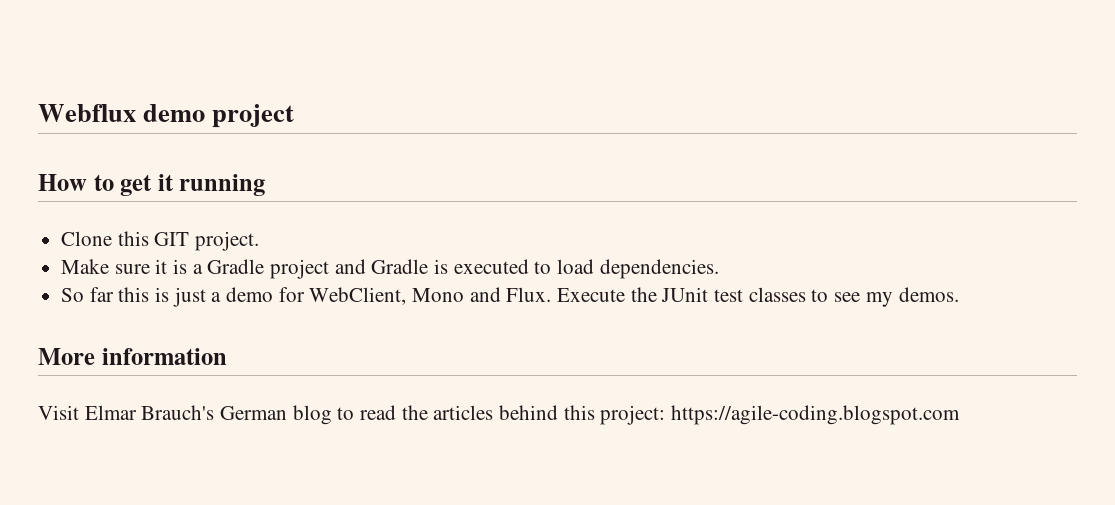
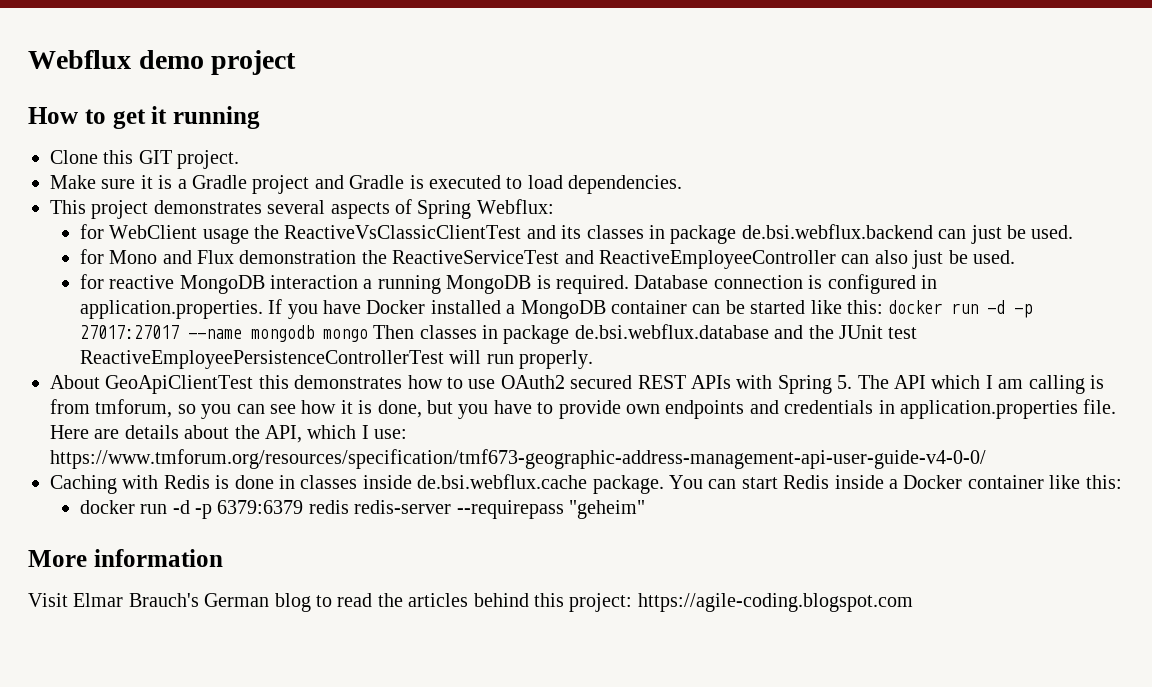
- So far this is just a demo for WebClient, Mono and Flux. Execute the JUnit test classes to see my demos.
+ This project demonstrates several aspects of Spring Webflux:
+ for WebClient usage the ReactiveVsClassicClientTest and its classes in package de.bsi.webflux.backend can just be used.
+ for Mono and Flux demonstration the ReactiveServiceTest and ReactiveEmployeeController can also just be used.
+ for reactive MongoDB interaction a running MongoDB is required. Database connection is configured in application.properties. If you have Docker installed a MongoDB container can be started like this: docker run -d -p 27017:27017 --name mongodb mongo Then classes in package de.bsi.webflux.database and the JUnit test ReactiveEmployeePersistenceControllerTest will run properly.
+ About GeoApiClientTest this demonstrates how to use OAuth2 secured REST APIs with Spring 5. The API which I am calling is from tmforum, so you can see how it is done, but you have to provide own endpoints and credentials in application.properties file. Here are details about the API, which I use: https://www.tmforum.org/resources/specification/tmf673-geographic-address-management-api-user-guide-v4-0-0/
+ Caching with Redis is done in classes inside de.bsi.webflux.cache package. You can start Redis inside a Docker container like this:
+ docker run -d -p 6379:6379 redis redis-server --requirepass "geheim"

